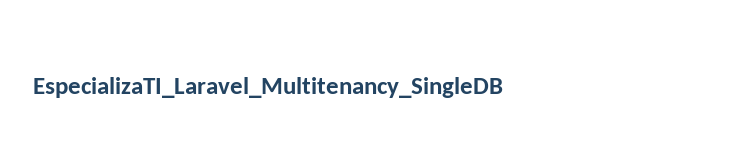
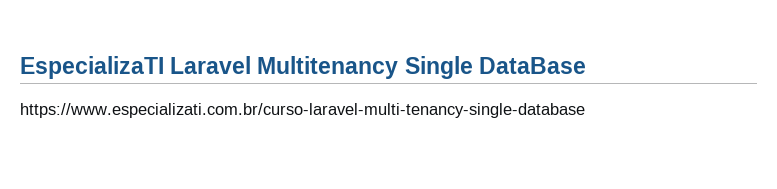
- EspecializaTI_Laravel_Multitenancy_SingleDB
+ EspecializaTI Laravel Multitenancy Single DataBase
+ https://www.especializati.com.br/curso-laravel-multi-tenancy-single-database

